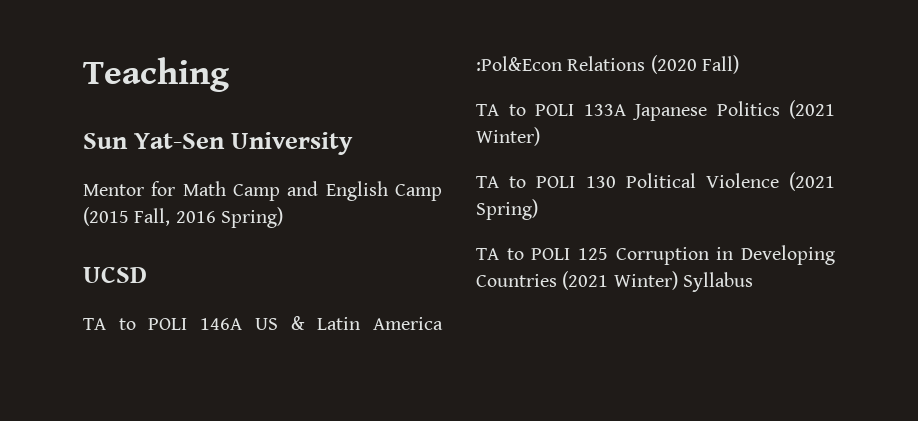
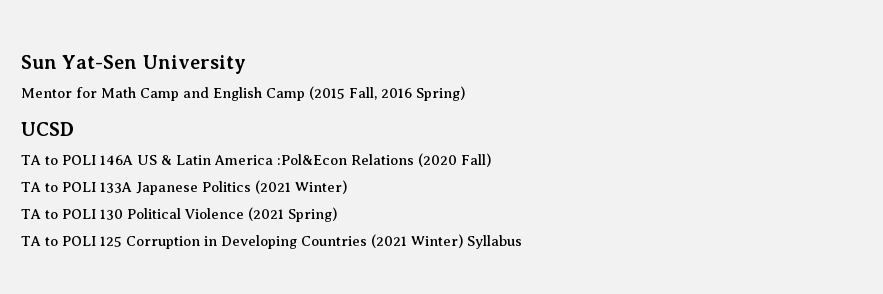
- Teaching

